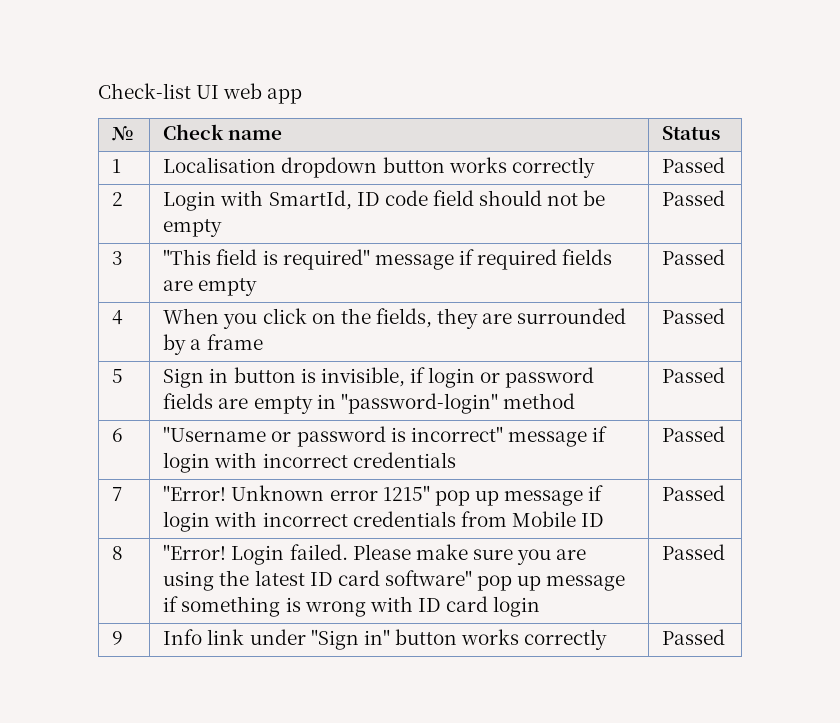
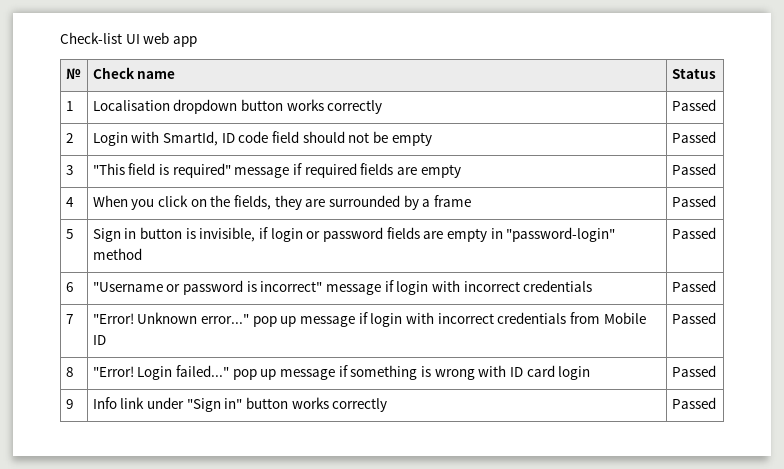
- 7 | "Error! Unknown error 1215" pop up message if login with incorrect credentials from Mobile ID | Passed
+ 7 | "Error! Unknown error..." pop up message if login with incorrect credentials from Mobile ID | Passed
- 8 | "Error! Login failed. Please make sure you are using the latest ID card software" pop up message if something is wrong with ID card login | Passed
+ 8 | "Error! Login failed..." pop up message if something is wrong with ID card login | Passed

